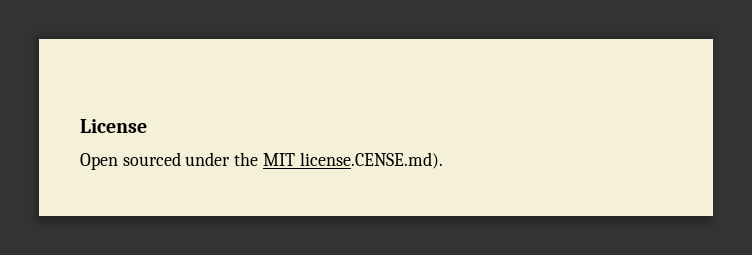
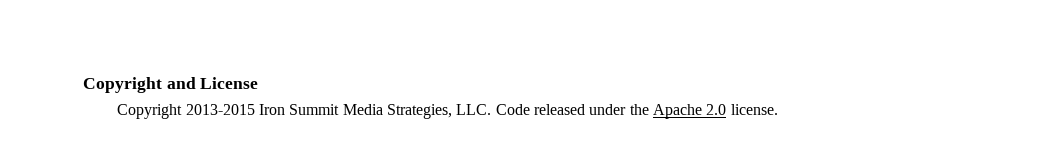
- License
+ Copyright and License
- Open sourced under the MIT license.CENSE.md).
+ Copyright 2013-2015 Iron Summit Media Strategies, LLC. Code released under the Apache 2.0 license.

